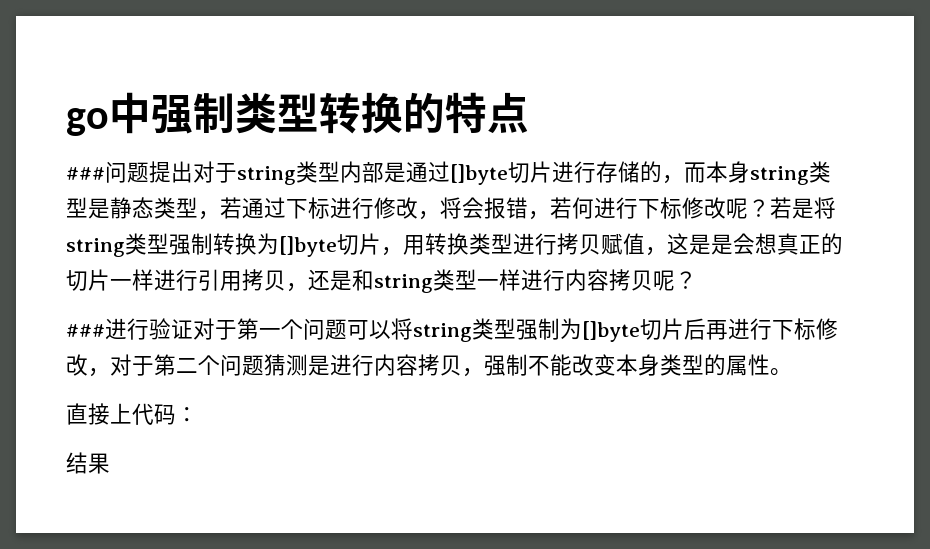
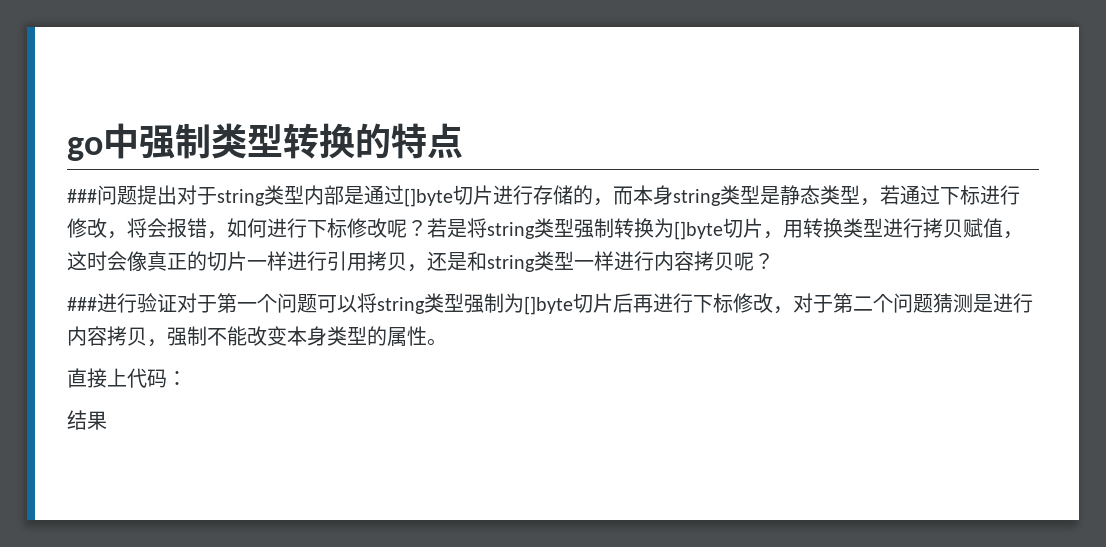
- ###问题提出对于string类型内部是通过[]byte切片进行存储的，而本身string类型是静态类型，若通过下标进行修改，将会报错，若何进行下标修改呢？
+ ###问题提出对于string类型内部是通过[]byte切片进行存储的，而本身string类型是静态类型，若通过下标进行修改，将会报错，如何进行下标修改呢？
- 若是将string类型强制转换为[]byte切片，用转换类型进行拷贝赋值，这是是会想真正的切片一样进行引用拷贝，还是和string类型一样进行内容拷贝呢？
+ 若是将string类型强制转换为[]byte切片，用转换类型进行拷贝赋值，这时会像真正的切片一样进行引用拷贝，还是和string类型一样进行内容拷贝呢？

